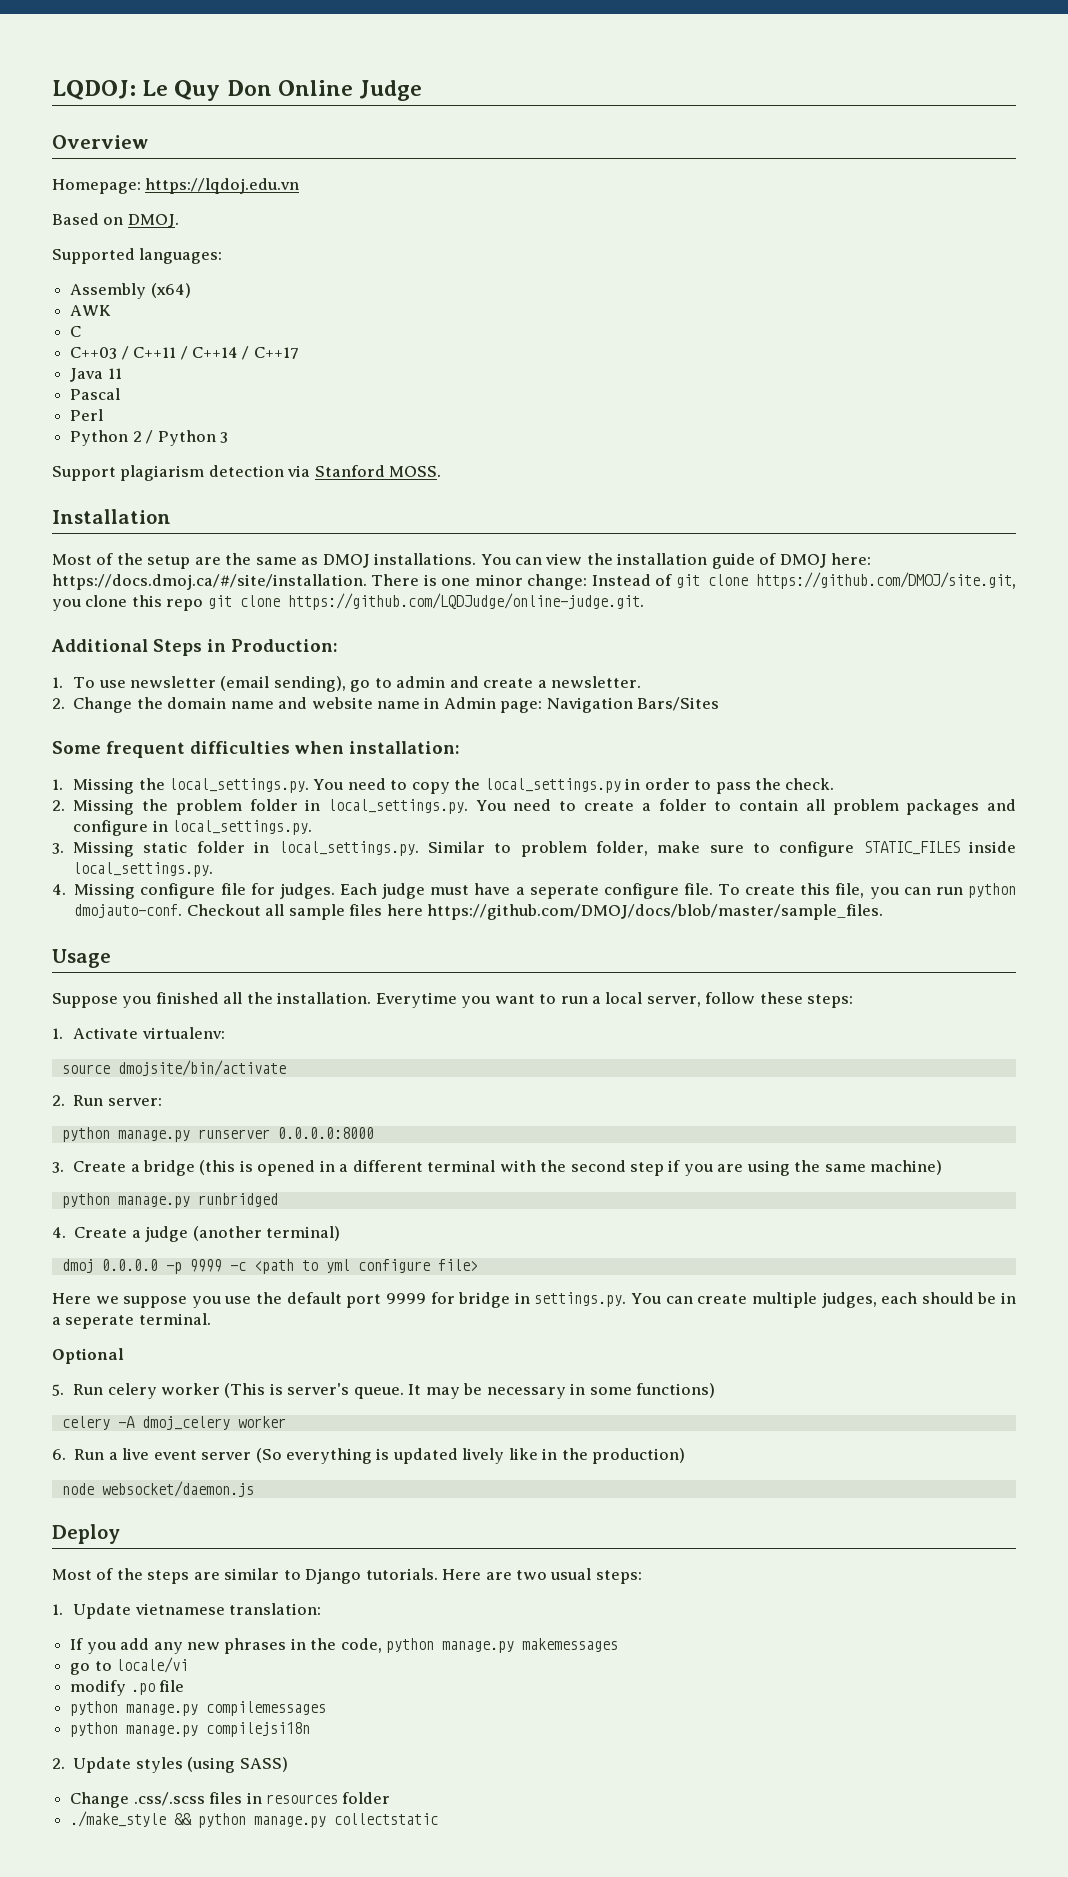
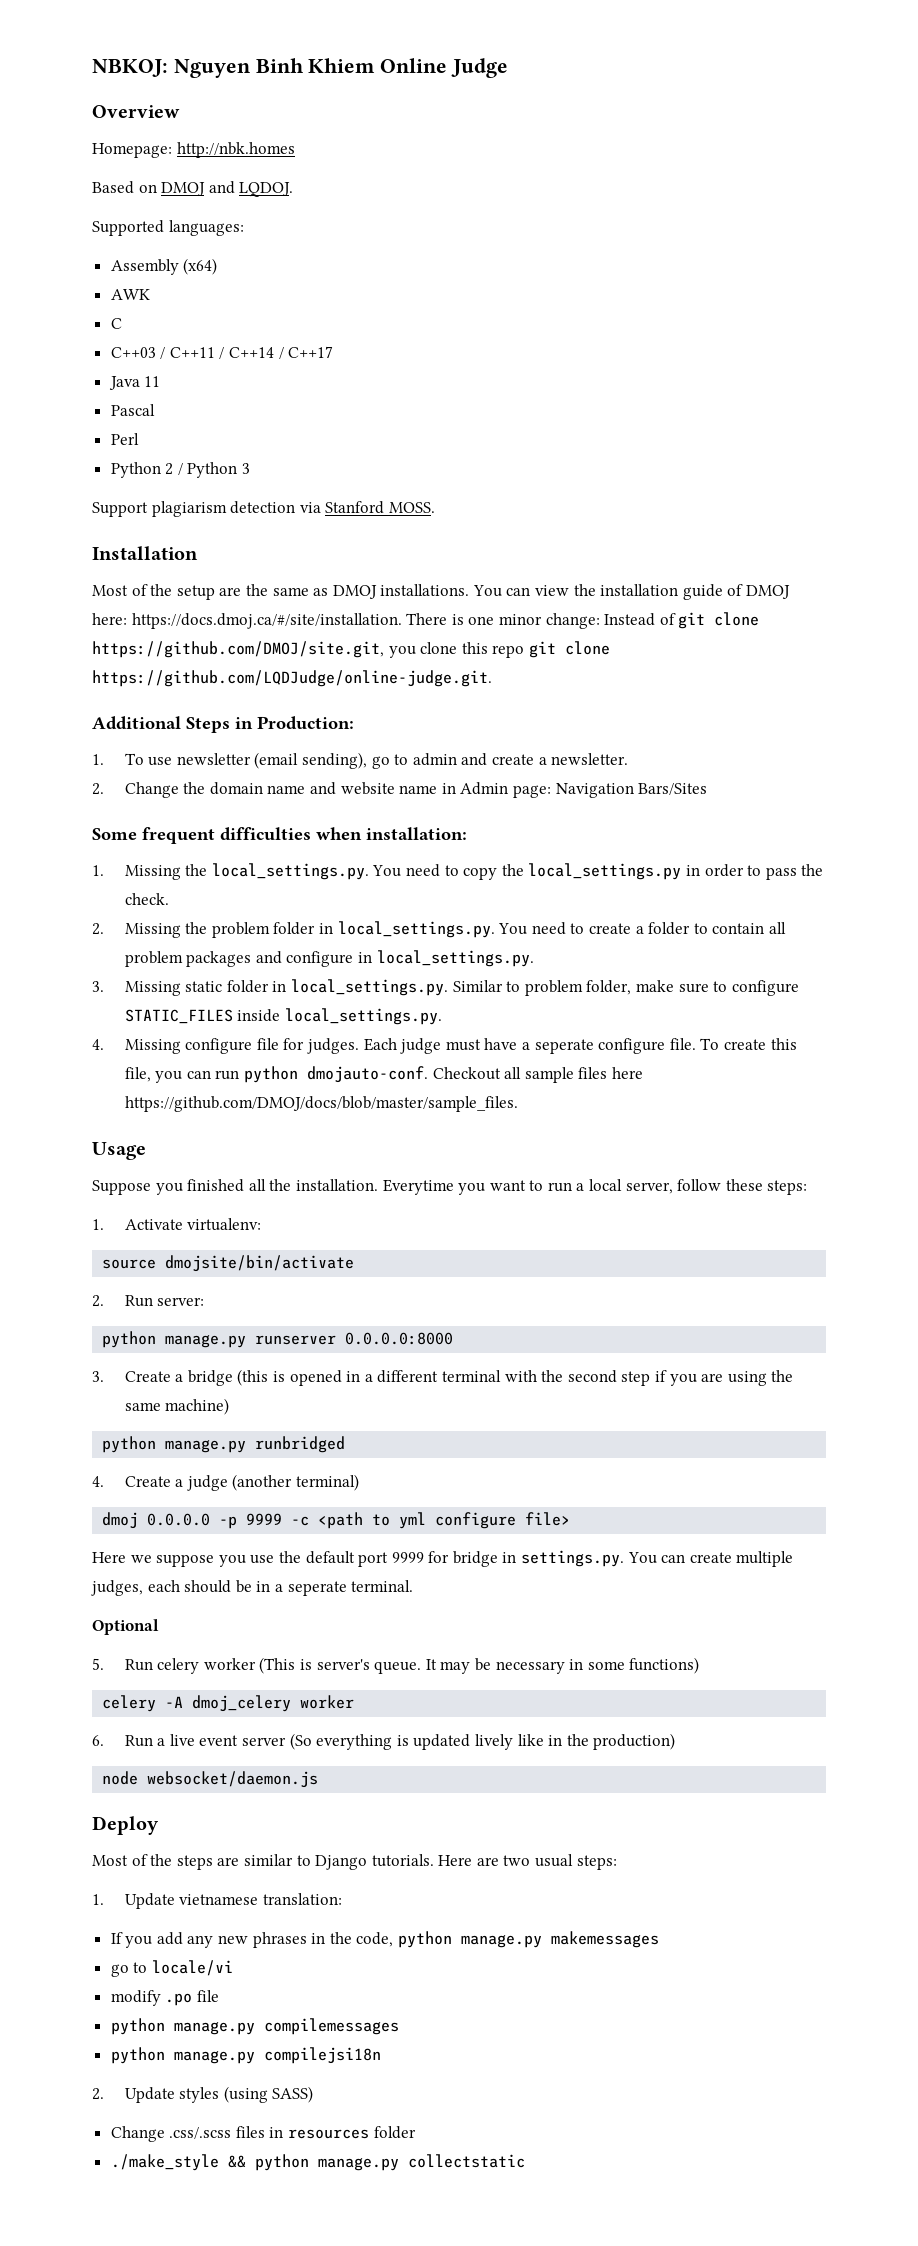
- LQDOJ: Le Quy Don Online Judge
+ NBKOJ: Nguyen Binh Khiem Online Judge
- Homepage: https://lqdoj.edu.vn
+ Homepage: http://nbk.homes
- Based on DMOJ.
+ Based on DMOJ and LQDOJ.

